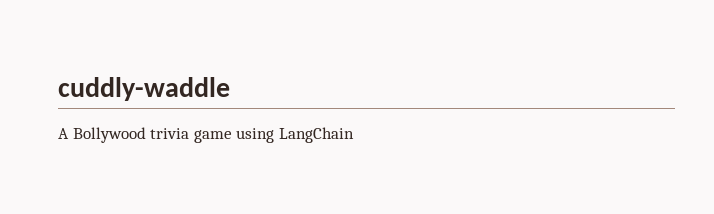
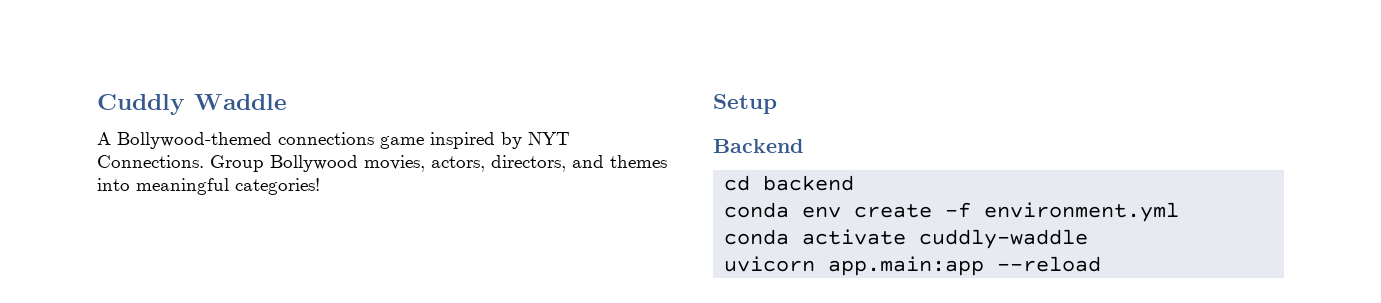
- cuddly-waddle
- A Bollywood trivia game using LangChain
+ Cuddly Waddle
+ A Bollywood-themed connections game inspired by NYT Connections. Group Bollywood movies, actors, directors, and themes into meaningful categories!
+ Setup
+ Backend
+ cd backend
+ conda env create -f environment.yml
+ conda activate cuddly-waddle
+ uvicorn app.main:app --reload

